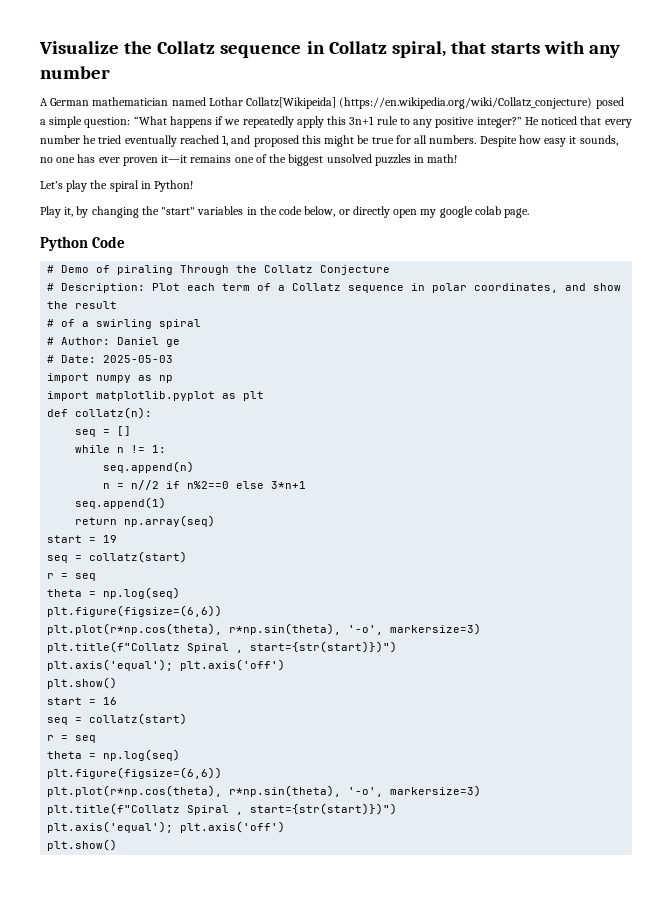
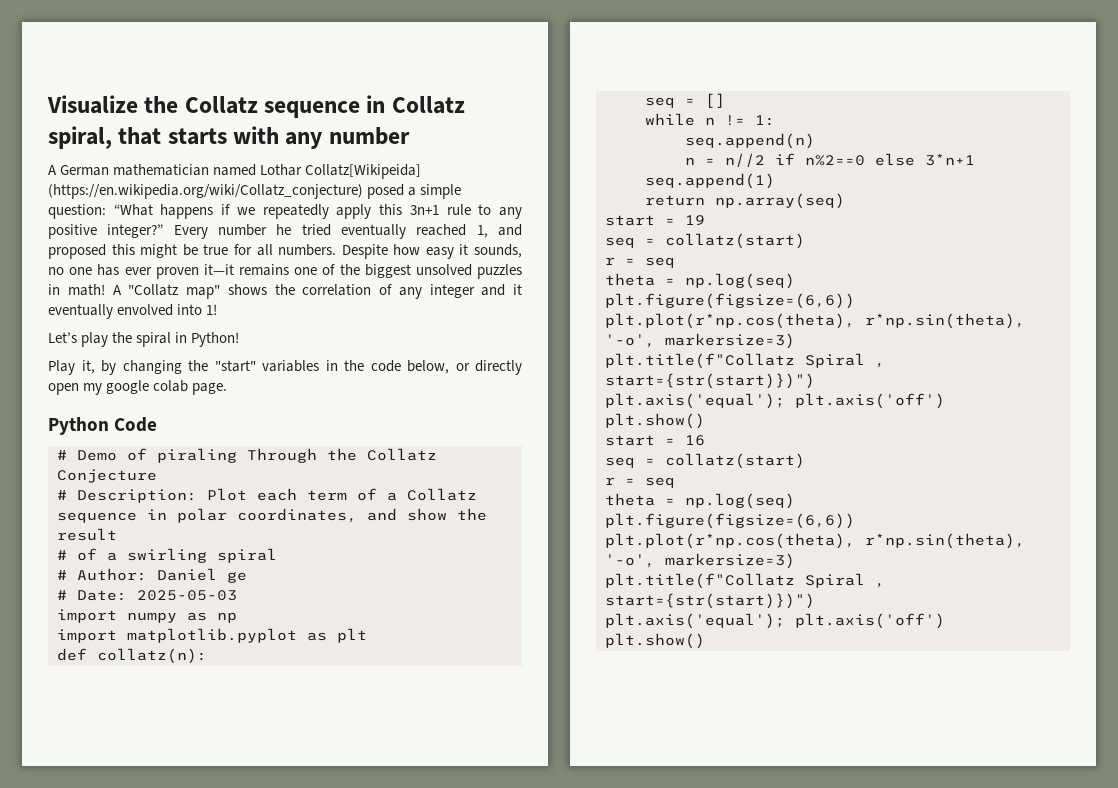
- He noticed that every number he tried eventually reached 1, and proposed this might be true for all numbers.
+ Every number he tried eventually reached 1, and proposed this might be true for all numbers.
+ A "Collatz map" shows the correlation of any integer and it eventually envolved into 1!

